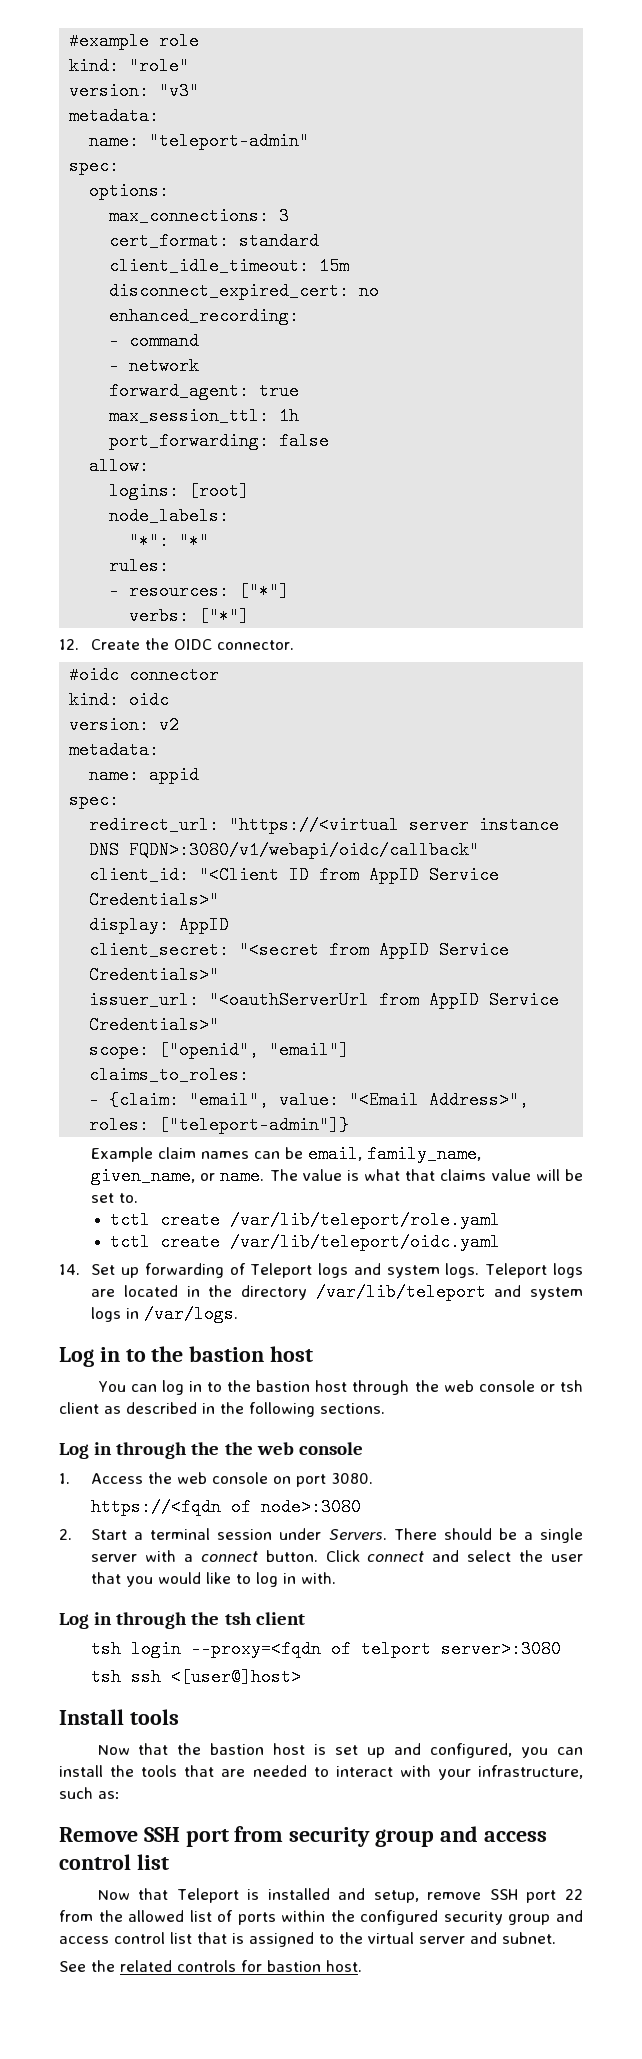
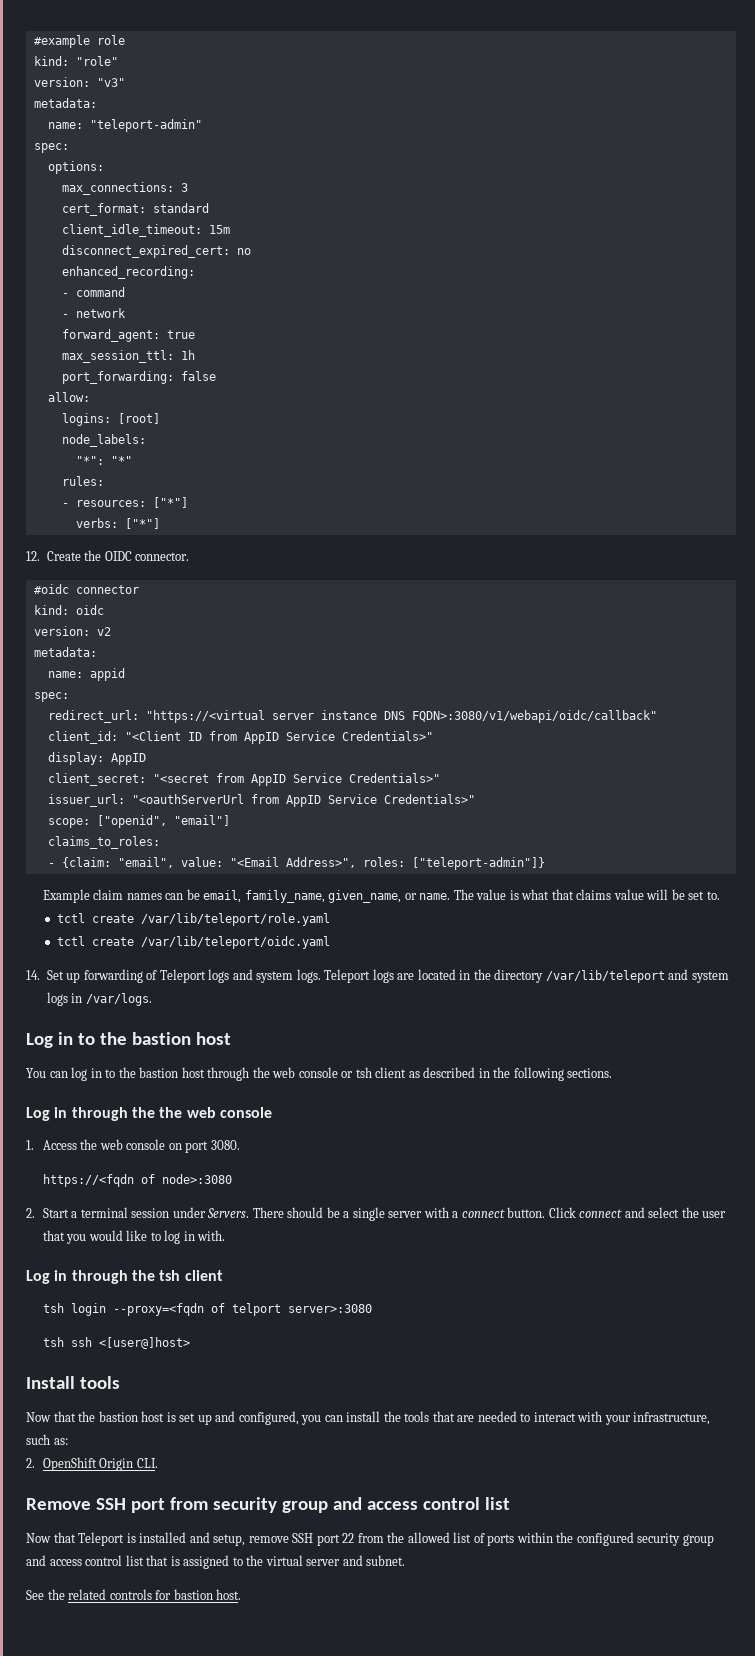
+ 2. OpenShift Origin CLI.

